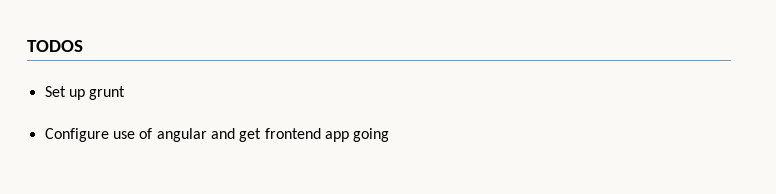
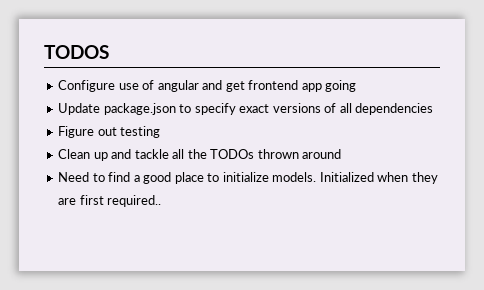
- Set up grunt
+ Update package.json to specify exact versions of all dependencies
+ Figure out testing
+ Clean up and tackle all the TODOs thrown around
+ Need to find a good place to initialize models. Initialized when they are first required..

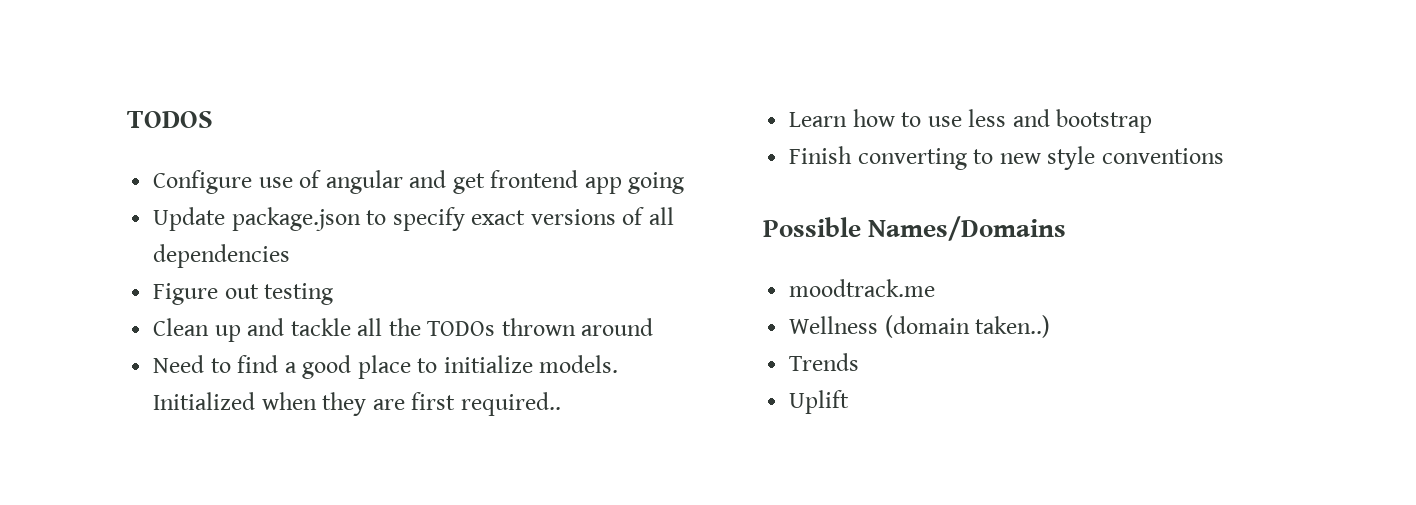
+ Learn how to use less and bootstrap
+ Finish converting to new style conventions
+ Possible Names/Domains
+ moodtrack.me
+ Wellness (domain taken..)
+ Trends
+ Uplift

